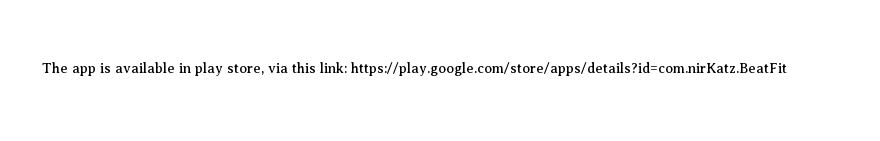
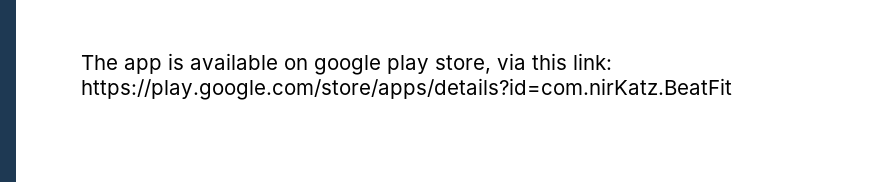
- The app is available in play store, via this link: https://play.google.com/store/apps/details?id=com.nirKatz.BeatFit
+ The app is available on google play store, via this link: https://play.google.com/store/apps/details?id=com.nirKatz.BeatFit

